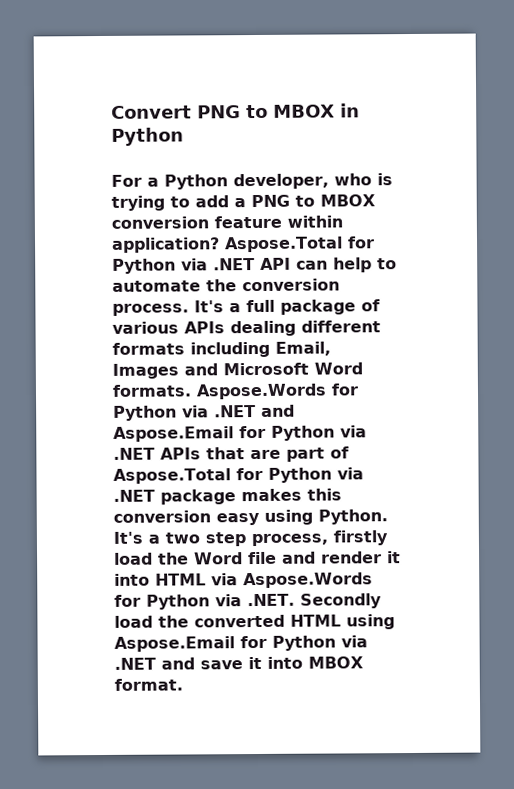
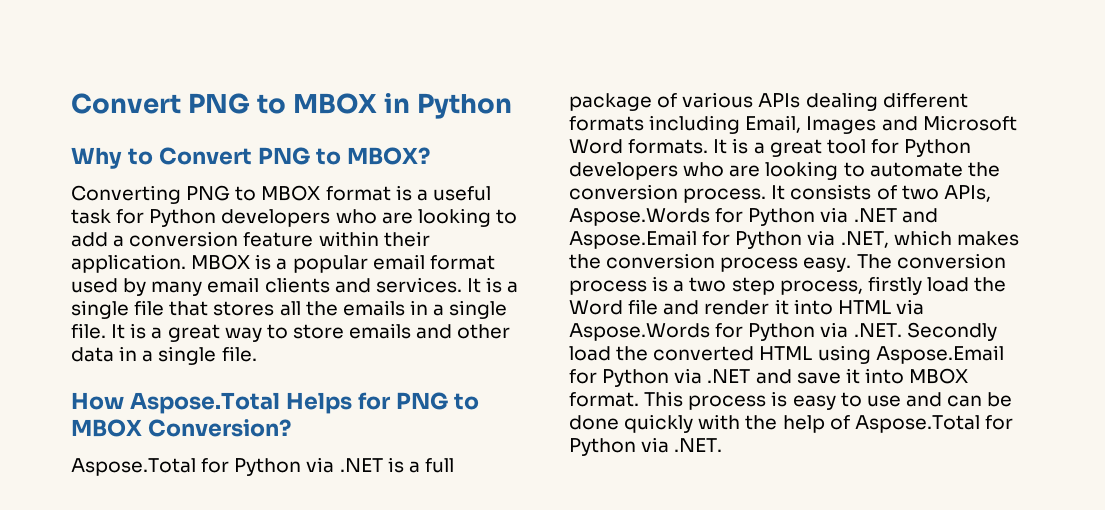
- For a Python developer, who is trying to add a PNG to MBOX conversion feature within application? Aspose.Total for Python via .NET API can help to automate the conversion process. It's a full package of various APIs dealing different formats including Email, Images and Microsoft Word formats.
+ Why to Convert PNG to MBOX?
+ Converting PNG to MBOX format is a useful task for Python developers who are looking to add a conversion feature within their application. MBOX is a popular email format used by many email clients and services. It is a single file that stores all the emails in a single file. It is a great way to store emails and other data in a single file.
+ How Aspose.Total Helps for PNG to MBOX Conversion?
+ Aspose.Total for Python via .NET is a full package of various APIs dealing different formats including Email, Images and Microsoft Word formats.
- Aspose.Words for Python via .NET and Aspose.Email for Python via .NET APIs that are part of Aspose.Total for Python via .NET package makes this conversion easy using Python. It's a two step process, firstly load the Word file and render it into HTML via Aspose.Words for Python via .NET. Secondly load the converted HTML using Aspose.Email for Python via .NET and save it into MBOX format.
+ It is a great tool for Python developers who are looking to automate the conversion process. It consists of two APIs, Aspose.Words for Python via .NET and Aspose.Email for Python via .NET, which makes the conversion process easy. The conversion process is a two step process, firstly load the Word file and render it into HTML via Aspose.Words for Python via .NET. Secondly load the converted HTML using Aspose.Email for Python via .NET and save it into MBOX format.
+ This process is easy to use and can be done quickly with the help of Aspose.Total for Python via .NET.

